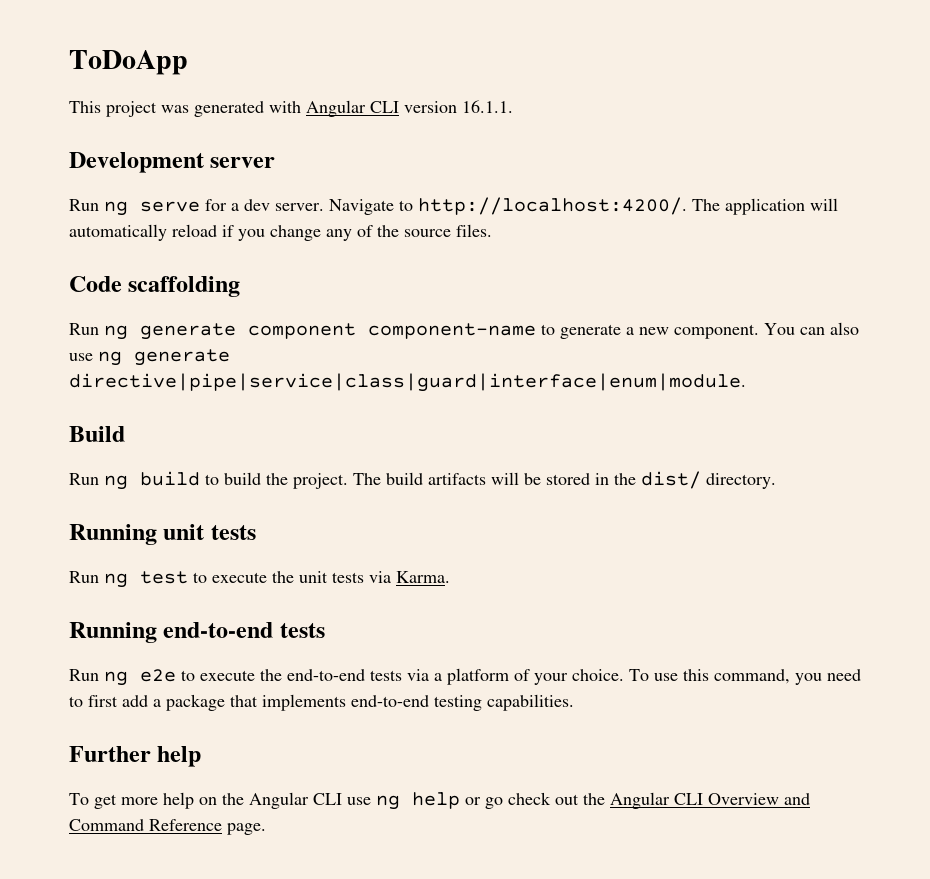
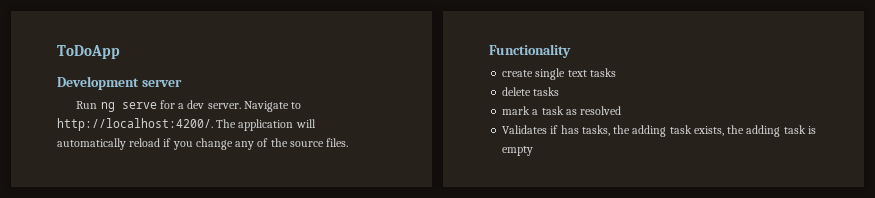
- This project was generated with Angular CLI version 16.1.1.
- Code scaffolding
- Run ng generate component component-name to generate a new component. You can also use ng generate directive|pipe|service|class|guard|interface|enum|module.
- Build
- Run ng build to build the project. The build artifacts will be stored in the dist/ directory.
- Running unit tests
- Run ng test to execute the unit tests via Karma.
- Running end-to-end tests
- Run ng e2e to execute the end-to-end tests via a platform of your choice. To use this command, you need to first add a package that implements end-to-end testing capabilities.
- Further help
- To get more help on the Angular CLI use ng help or go check out the Angular CLI Overview and Command Reference page.
+ Functionality
+ create single text tasks
+ delete tasks
+ mark a task as resolved
+ Validates if has tasks, the adding task exists, the adding task is empty

